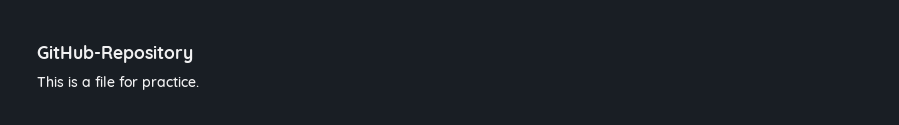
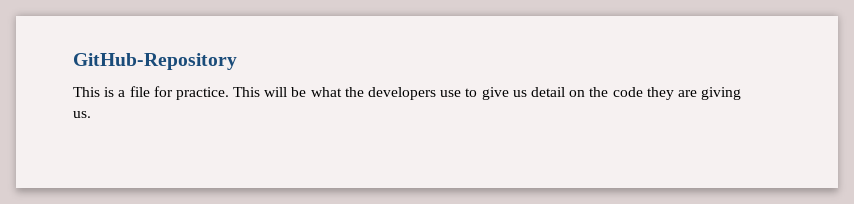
+ This will be what the developers use to give us detail on the code they are giving us.

